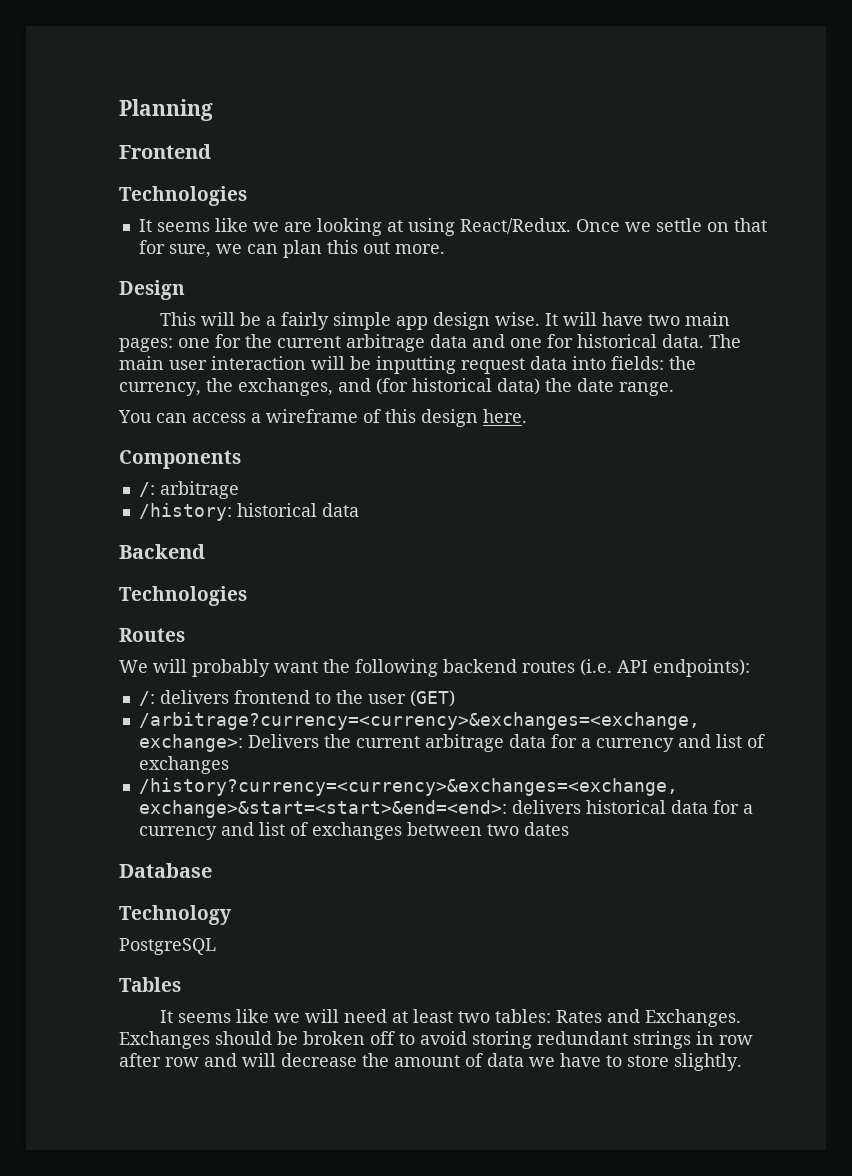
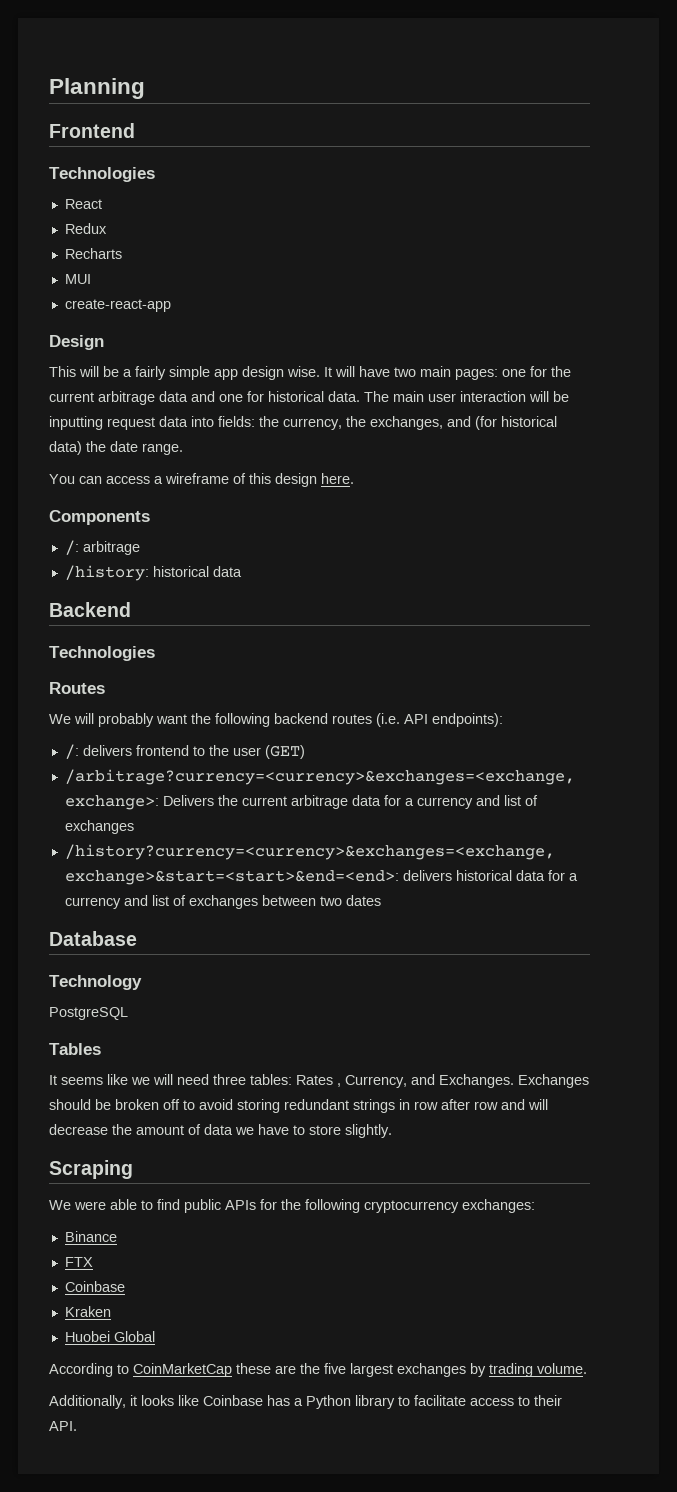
- It seems like we are looking at using React/Redux. Once we settle on that for sure, we can plan this out more.
+ React
+ Redux
+ Recharts
+ MUI
+ create-react-app
- It seems like we will need at least two tables: Rates and Exchanges.
+ It seems like we will need three tables: Rates , Currency, and Exchanges.
+ Scraping
+ We were able to find public APIs for the following cryptocurrency exchanges:
+ Binance
+ FTX
+ Coinbase
+ Kraken
+ Huobei Global
+ According to CoinMarketCap these are the five largest exchanges by trading volume.
+ Additionally, it looks like Coinbase has a Python library to facilitate access to their API.

